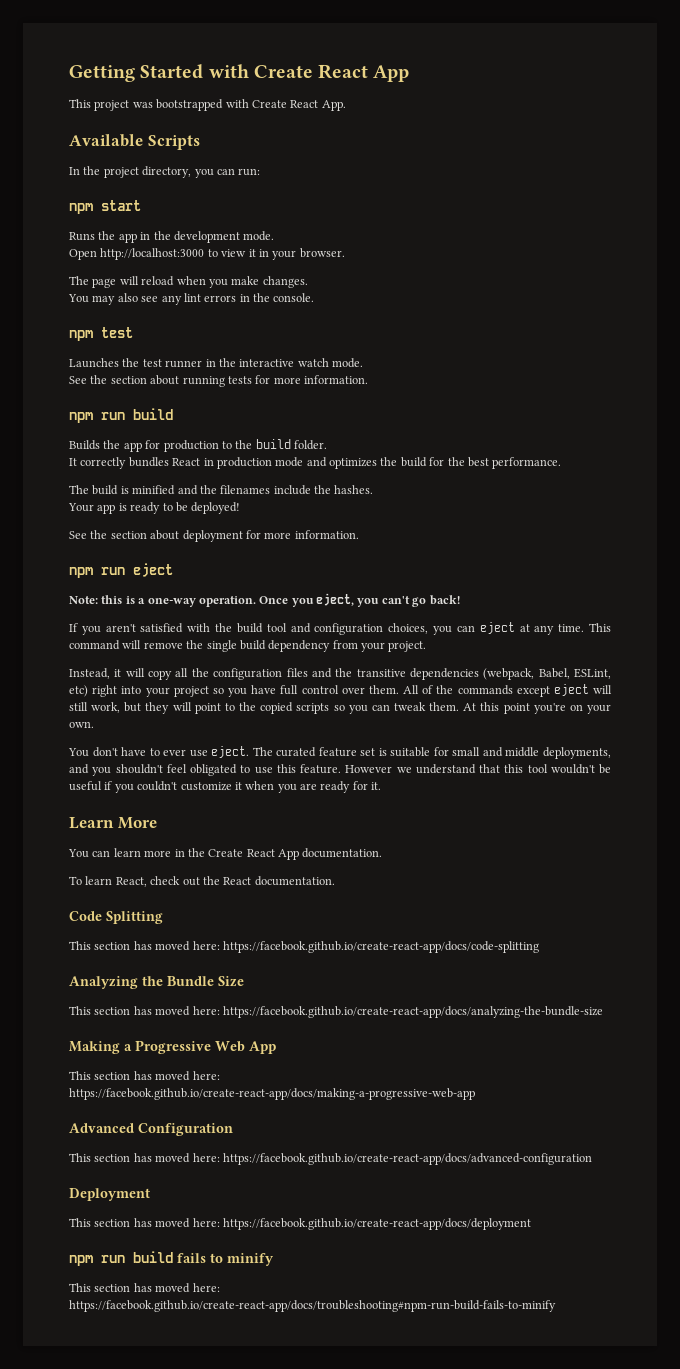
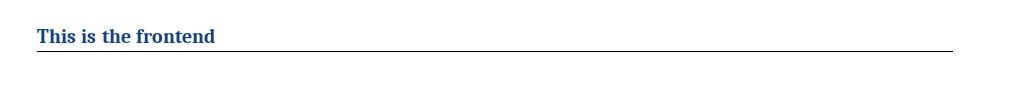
- Getting Started with Create React App
- This project was bootstrapped with Create React App.
- Available Scripts
- In the project directory, you can run:
- npm start
- Runs the app in the development mode.
- Open http://localhost:3000 to view it in your browser.
- The page will reload when you make changes.
- You may also see any lint errors in the console.
- npm test
- Launches the test runner in the interactive watch mode.
- See the section about running tests for more information.
- npm run build
- Builds the app for production to the build folder.
- It correctly bundles React in production mode and optimizes the build for the best performance.
- The build is minified and the filenames include the hashes.
- Your app is ready to be deployed!
- See the section about deployment for more information.
- npm run eject
- Note: this is a one-way operation. Once you eject, you can't go back!
- If you aren't satisfied with the build tool and configuration choices, you can eject at any time. This command will remove the single build dependency from your project.
- Instead, it will copy all the configuration files and the transitive dependencies (webpack, Babel, ESLint, etc) right into your project so you have full control over them. All of the commands except eject will still work, but they will point to the copied scripts so you can tweak them. At this point you're on your own.
- You don't have to ever use eject. The curated feature set is suitable for small and middle deployments, and you shouldn't feel obligated to use this feature. However we understand that this tool wouldn't be useful if you couldn't customize it when you are ready for it.
- Learn More
- You can learn more in the Create React App documentation.
- To learn React, check out the React documentation.
- Code Splitting
- This section has moved here: https://facebook.github.io/create-react-app/docs/code-splitting
- Analyzing the Bundle Size
- This section has moved here: https://facebook.github.io/create-react-app/docs/analyzing-the-bundle-size
- Making a Progressive Web App
- This section has moved here: https://facebook.github.io/create-react-app/docs/making-a-progressive-web-app
- Advanced Configuration
- This section has moved here: https://facebook.github.io/create-react-app/docs/advanced-configuration
- Deployment
- This section has moved here: https://facebook.github.io/create-react-app/docs/deployment
- npm run build fails to minify
- This section has moved here: https://facebook.github.io/create-react-app/docs/troubleshooting#npm-run-build-fails-to-minify
+ This is the frontend

